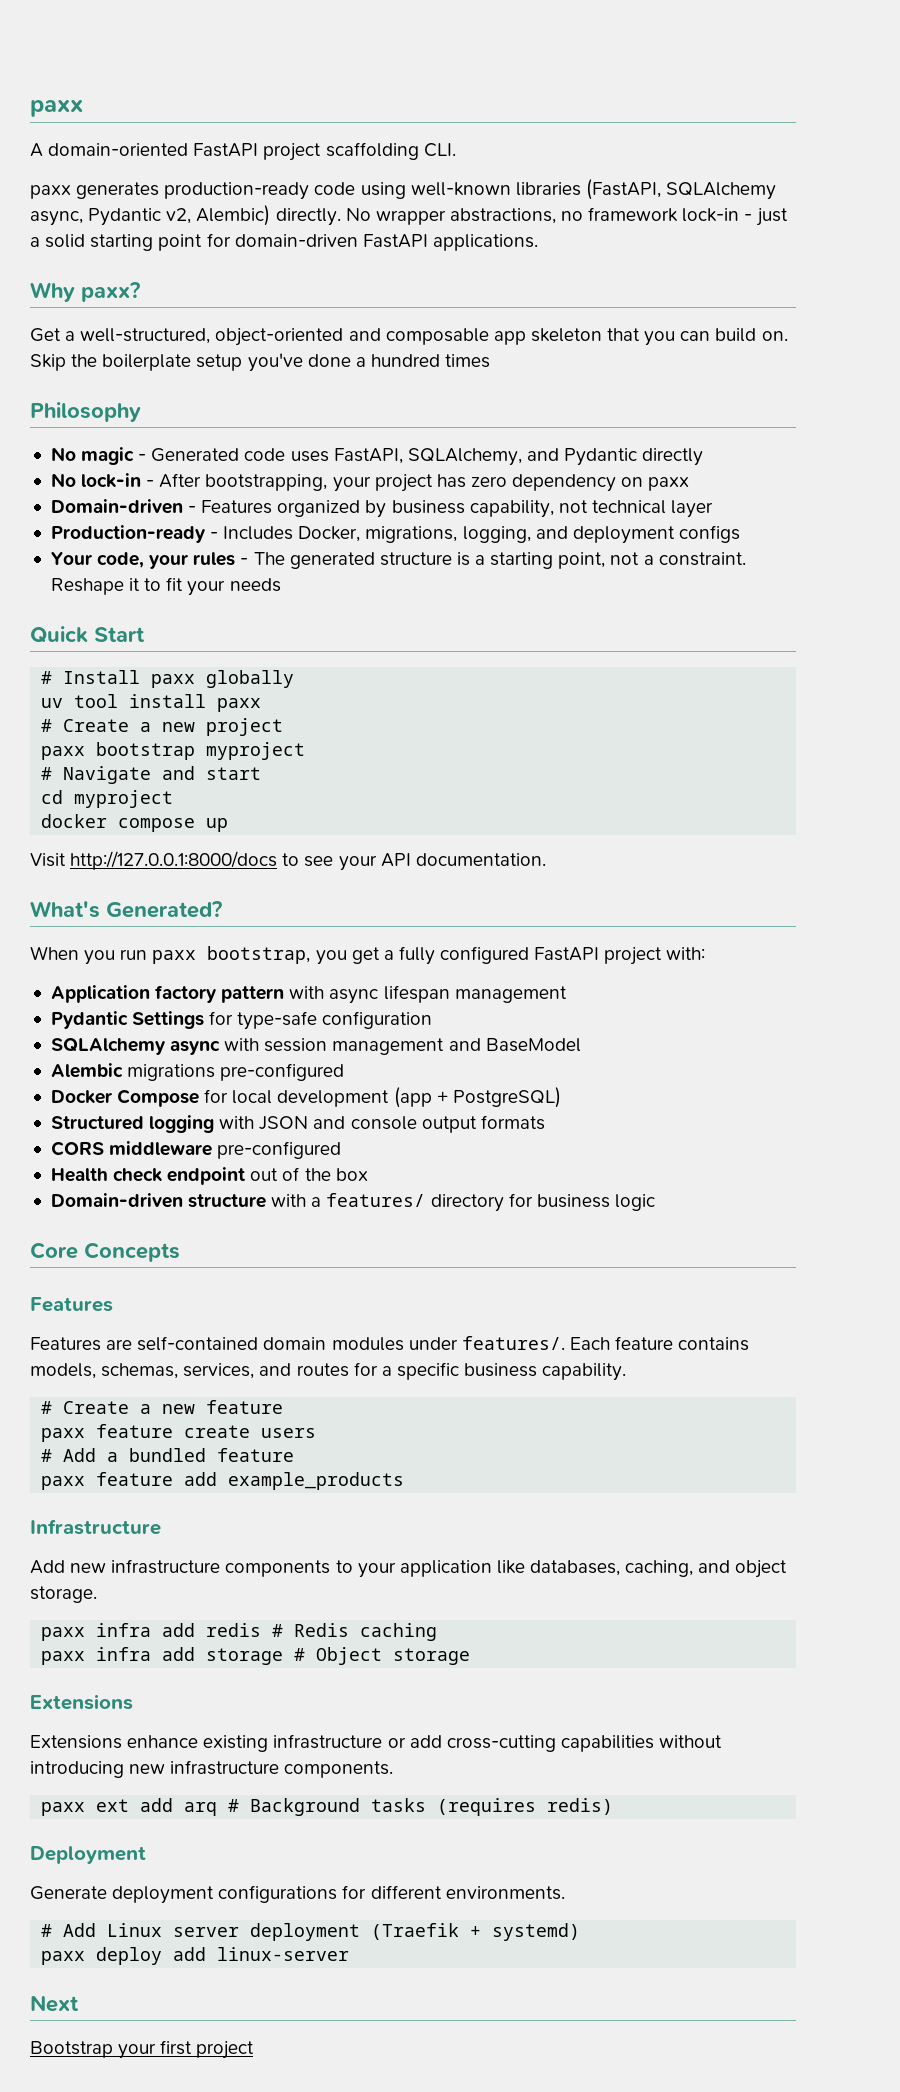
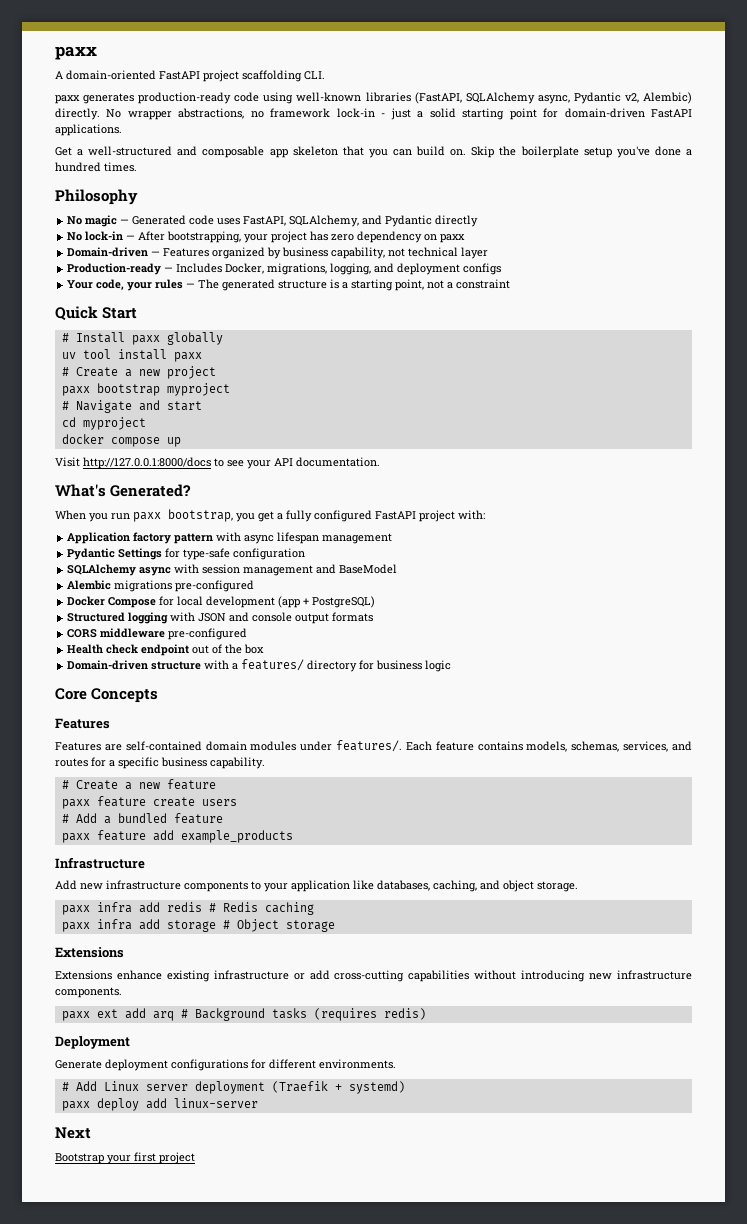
- Why paxx?
- Get a well-structured, object-oriented and composable app skeleton that you can build on.
+ Get a well-structured and composable app skeleton that you can build on.
- Skip the boilerplate setup you've done a hundred times
+ Skip the boilerplate setup you've done a hundred times.
- No magic - Generated code uses FastAPI, SQLAlchemy, and Pydantic directly
+ No magic — Generated code uses FastAPI, SQLAlchemy, and Pydantic directly
- No lock-in - After bootstrapping, your project has zero dependency on paxx
+ No lock-in — After bootstrapping, your project has zero dependency on paxx
- Domain-driven - Features organized by business capability, not technical layer
+ Domain-driven — Features organized by business capability, not technical layer
- Production-ready - Includes Docker, migrations, logging, and deployment configs
+ Production-ready — Includes Docker, migrations, logging, and deployment configs
- Your code, your rules - The generated structure is a starting point, not a constraint. Reshape it to fit your needs
+ Your code, your rules — The generated structure is a starting point, not a constraint

